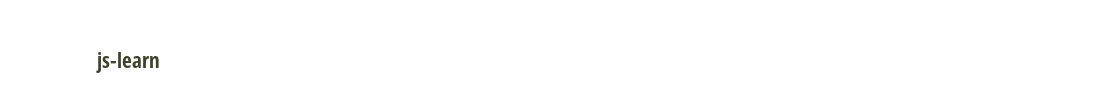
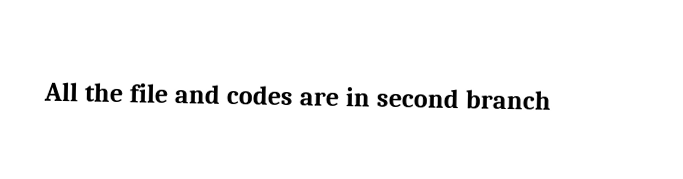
- js-learn
+ All the file and codes are in second branch

